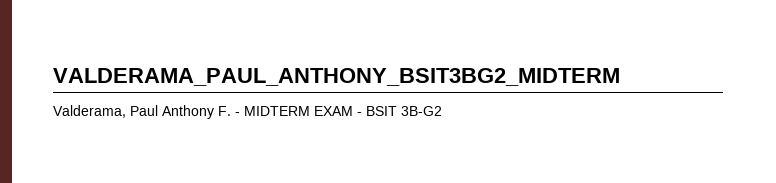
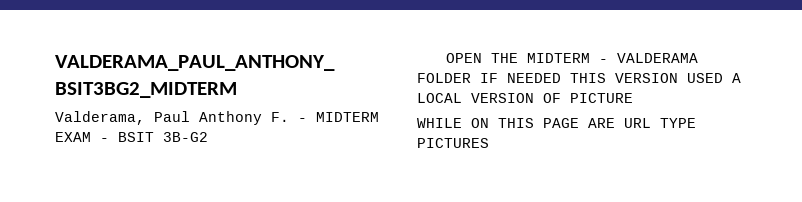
+ OPEN THE MIDTERM - VALDERAMA FOLDER IF NEEDED THIS VERSION USED A LOCAL VERSION OF PICTURE
+ WHILE ON THIS PAGE ARE URL TYPE PICTURES

